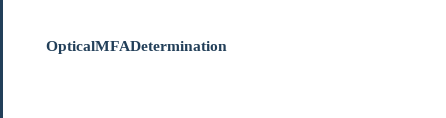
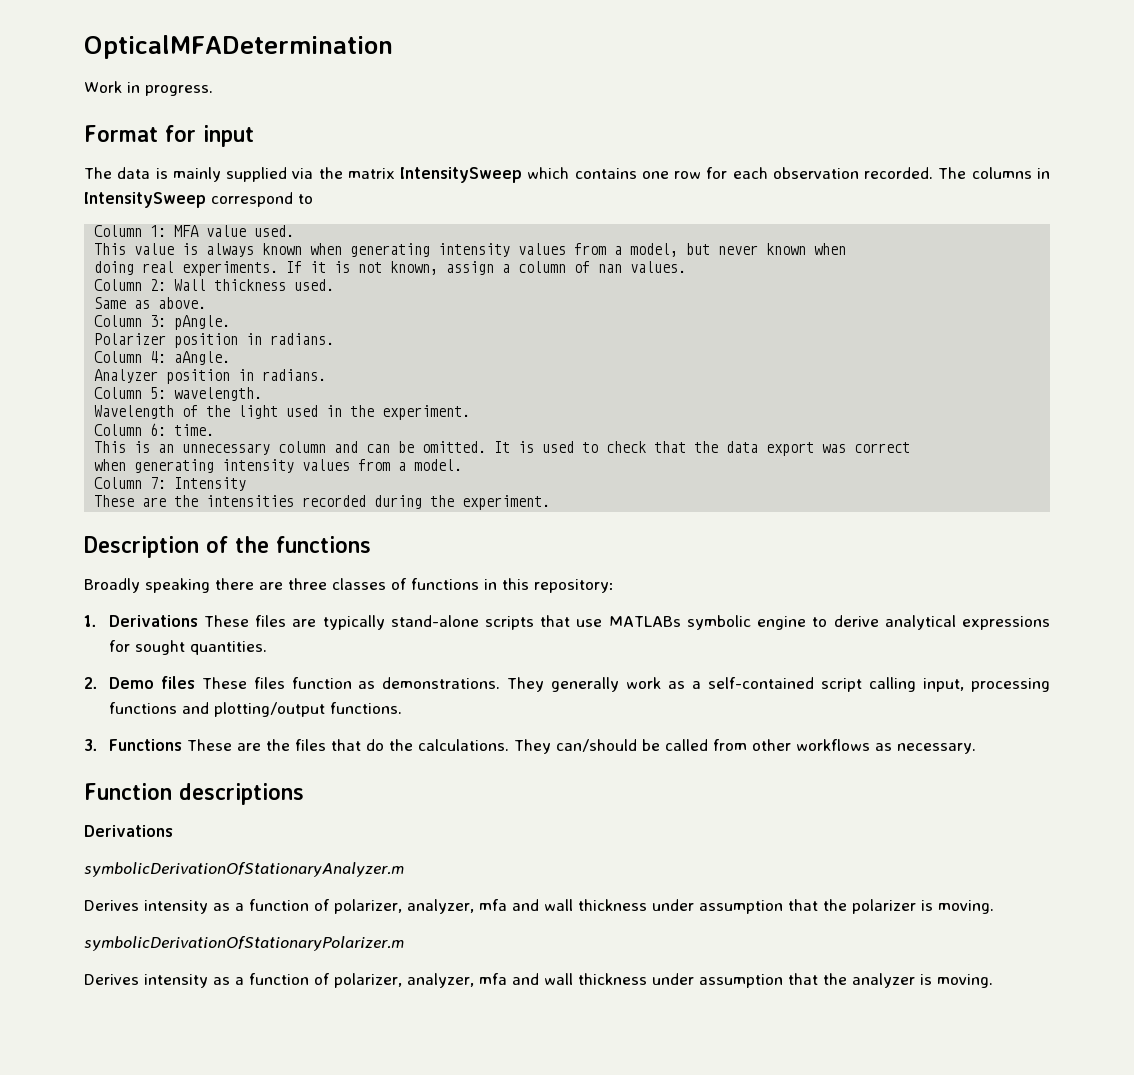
+ Work in progress.
+ Format for input
+ The data is mainly supplied via the matrix IntensitySweep which contains one row for each observation recorded. The columns in IntensitySweep correspond to
+ Column 1: MFA value used.
+ This value is always known when generating intensity values from a model, but never known when
+ doing real experiments. If it is not known, assign a column of nan values.
+ Column 2: Wall thickness used.
+ Same as above.
+ Column 3: pAngle.
+ Polarizer position in radians.
+ Column 4: aAngle.
+ Analyzer position in radians.
+ Column 5: wavelength.
+ Wavelength of the light used in the experiment.
+ Column 6: time.
+ This is an unnecessary column and can be omitted. It is used to check that the data export was correct
+ when generating intensity values from a model.
+ Column 7: Intensity
+ These are the intensities recorded during the experiment.
+ Description of the functions
+ Broadly speaking there are three classes of functions in this repository:
+ 1. Derivations These files are typically stand-alone scripts that use MATLABs symbolic engine to derive analytical expressions for sought quantities.
+ 2. Demo files These files function as demonstrations. They generally work as a self-contained script calling input, processing functions and plotting/output functions.
+ 3. Functions These are the files that do the calculations. They can/should be called from other workflows as necessary.
+ Function descriptions
+ Derivations
+ symbolicDerivationOfStationaryAnalyzer.m
+ Derives intensity as a function of polarizer, analyzer, mfa and wall thickness under assumption that the polarizer is moving.
+ symbolicDerivationOfStationaryPolarizer.m
+ Derives intensity as a function of polarizer, analyzer, mfa and wall thickness under assumption that the analyzer is moving.

